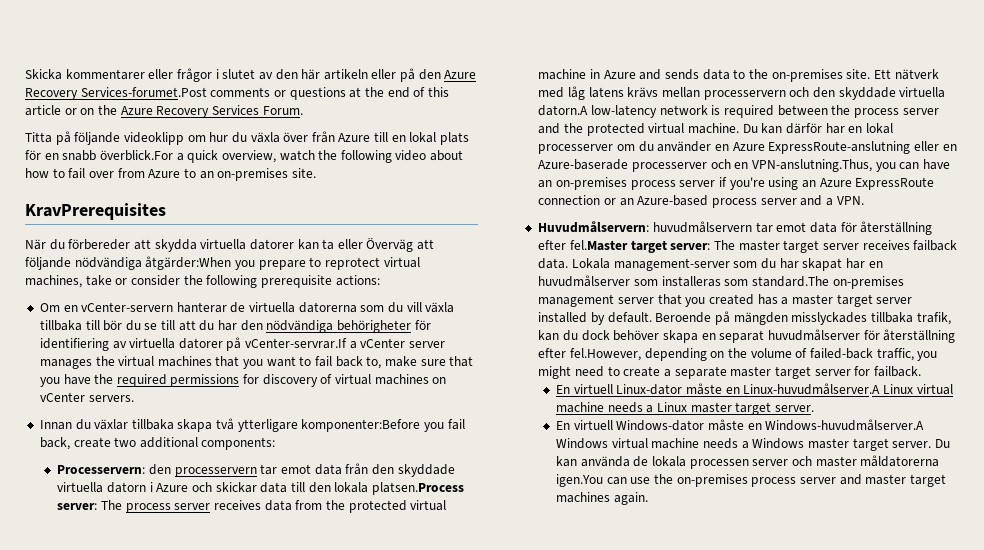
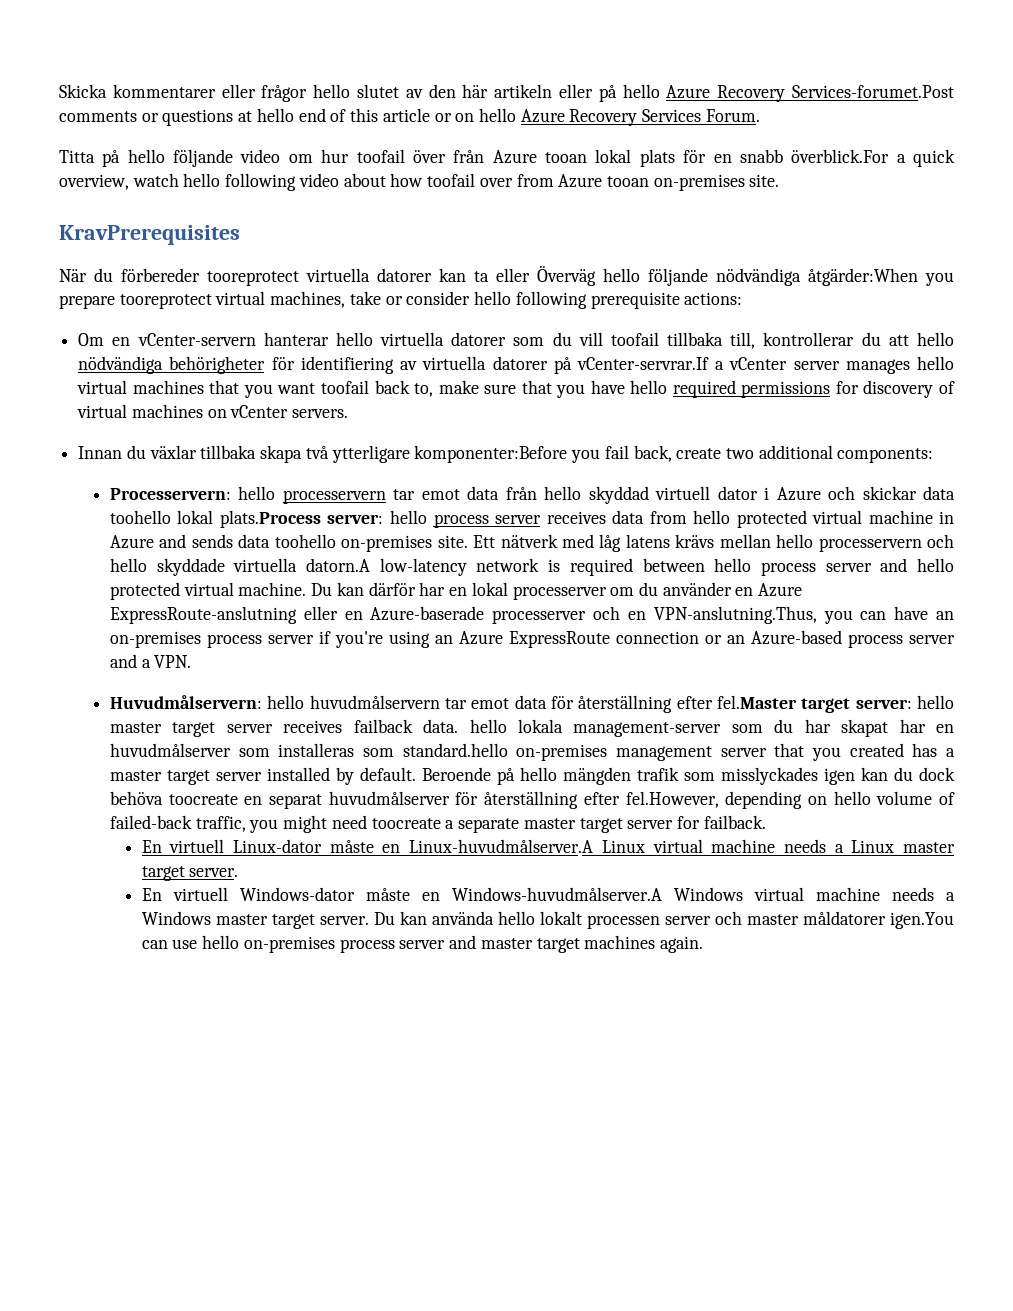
- Skicka kommentarer eller frågor i slutet av den här artikeln eller på den Azure Recovery Services-forumet.Post comments or questions at the end of this article or on the Azure Recovery Services Forum.
+ Skicka kommentarer eller frågor hello slutet av den här artikeln eller på hello Azure Recovery Services-forumet.Post comments or questions at hello end of this article or on hello Azure Recovery Services Forum.
- Titta på följande videoklipp om hur du växla över från Azure till en lokal plats för en snabb överblick.For a quick overview, watch the following video about how to fail over from Azure to an on-premises site.
+ Titta på hello följande video om hur toofail över från Azure tooan lokal plats för en snabb överblick.For a quick overview, watch hello following video about how toofail over from Azure tooan on-premises site.
- När du förbereder att skydda virtuella datorer kan ta eller Överväg att följande nödvändiga åtgärder:When you prepare to reprotect virtual machines, take or consider the following prerequisite actions:
+ När du förbereder tooreprotect virtuella datorer kan ta eller Överväg hello följande nödvändiga åtgärder:When you prepare tooreprotect virtual machines, take or consider hello following prerequisite actions:
- Om en vCenter-servern hanterar de virtuella datorerna som du vill växla tillbaka till bör du se till att du har den nödvändiga behörigheter för identifiering av virtuella datorer på vCenter-servrar.If a vCenter server manages the virtual machines that you want to fail back to, make sure that you have the required permissions for discovery of virtual machines on vCenter servers.
+ Om en vCenter-servern hanterar hello virtuella datorer som du vill toofail tillbaka till, kontrollerar du att hello nödvändiga behörigheter för identifiering av virtuella datorer på vCenter-servrar.If a vCenter server manages hello virtual machines that you want toofail back to, make sure that you have hello required permissions for discovery of virtual machines on vCenter servers.
- Processervern: den processervern tar emot data från den skyddade virtuella datorn i Azure och skickar data till den lokala platsen.Process server: The process server receives data from the protected virtual machine in Azure and sends data to the on-premises site.
+ Processervern: hello processervern tar emot data från hello skyddad virtuell dator i Azure och skickar data toohello lokal plats.Process server: hello process server receives data from hello protected virtual machine in Azure and sends data toohello on-premises site.
- Ett nätverk med låg latens krävs mellan processervern och den skyddade virtuella datorn.A low-latency network is required between the process server and the protected virtual machine.
+ Ett nätverk med låg latens krävs mellan hello processervern och hello skyddade virtuella datorn.A low-latency network is required between hello process server and hello protected virtual machine.
- Huvudmålservern: huvudmålservern tar emot data för återställning efter fel.Master target server: The master target server receives failback data. Lokala management-server som du har skapat har en huvudmålserver som installeras som standard.The on-premises management server that you created has a master target server installed by default.
+ Huvudmålservern: hello huvudmålservern tar emot data för återställning efter fel.Master target server: hello master target server receives failback data. hello lokala management-server som du har skapat har en huvudmålserver som installeras som standard.hello on-premises management server that you created has a master target server installed by default.
- Beroende på mängden misslyckades tillbaka trafik, kan du dock behöver skapa en separat huvudmålserver för återställning efter fel.However, depending on the volume of failed-back traffic, you might need to create a separate master target server for failback.
+ Beroende på hello mängden trafik som misslyckades igen kan du dock behöva toocreate en separat huvudmålserver för återställning efter fel.However, depending on hello volume of failed-back traffic, you might need toocreate a separate master target server for failback.
- Du kan använda de lokala processen server och master måldatorerna igen.You can use the on-premises process server and master target machines again.
+ Du kan använda hello lokalt processen server och master måldatorer igen.You can use hello on-premises process server and master target machines again.

